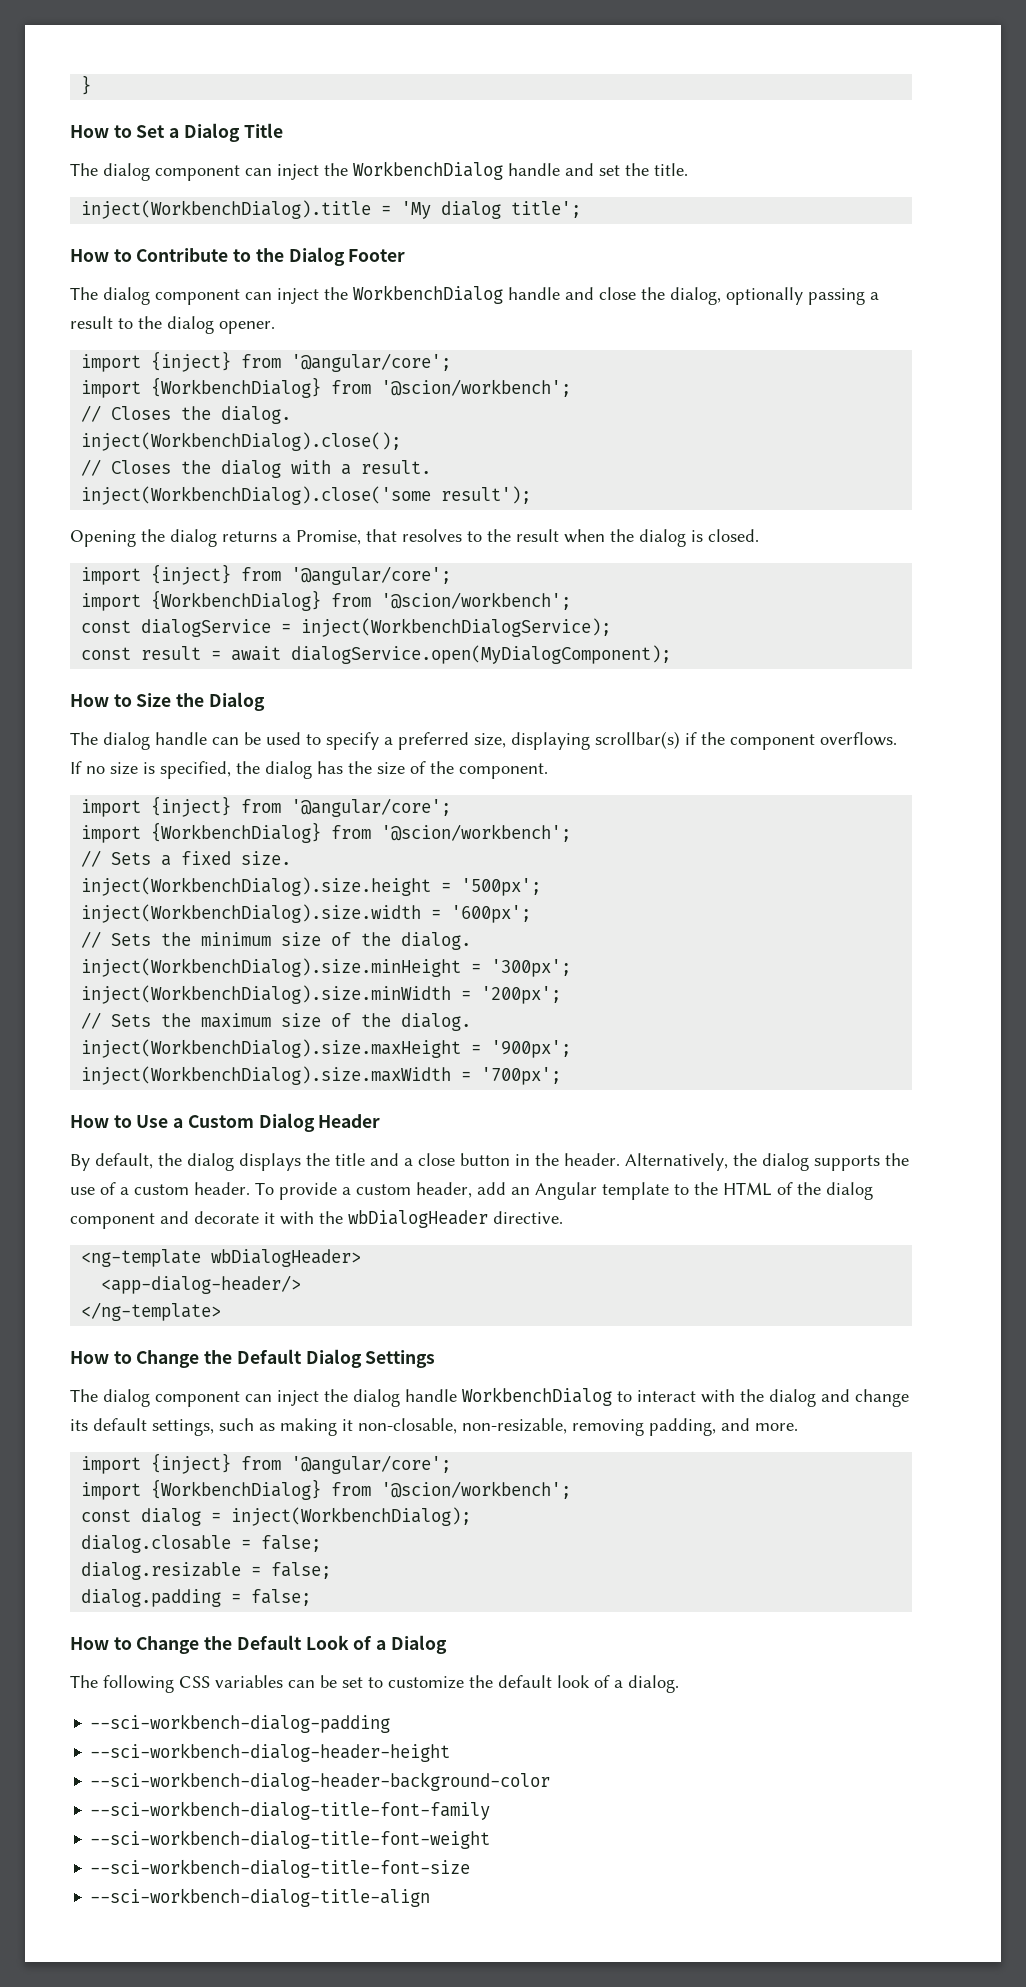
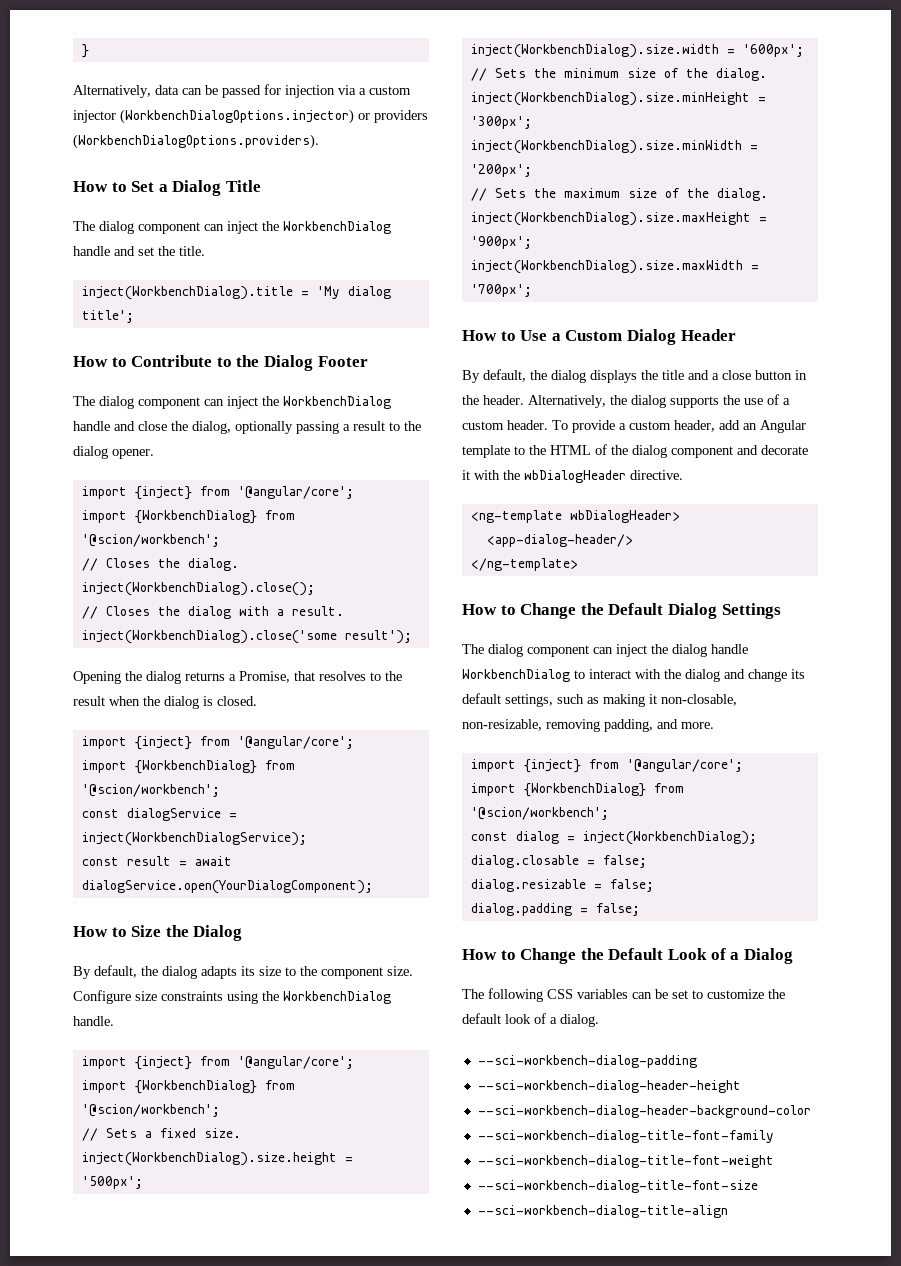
+ Alternatively, data can be passed for injection via a custom injector (WorkbenchDialogOptions.injector) or providers (WorkbenchDialogOptions.providers).
- const result = await dialogService.open(MyDialogComponent);
+ const result = await dialogService.open(YourDialogComponent);
- The dialog handle can be used to specify a preferred size, displaying scrollbar(s) if the component overflows. If no size is specified, the dialog has the size of the component.
+ By default, the dialog adapts its size to the component size. Configure size constraints using the WorkbenchDialog handle.

